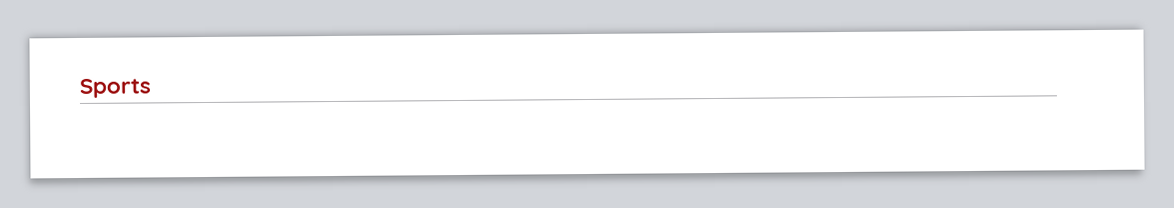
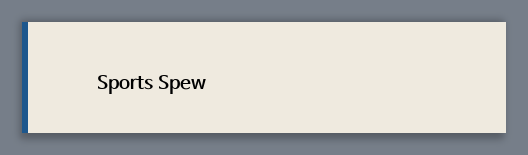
- Sports
+ Sports Spew

